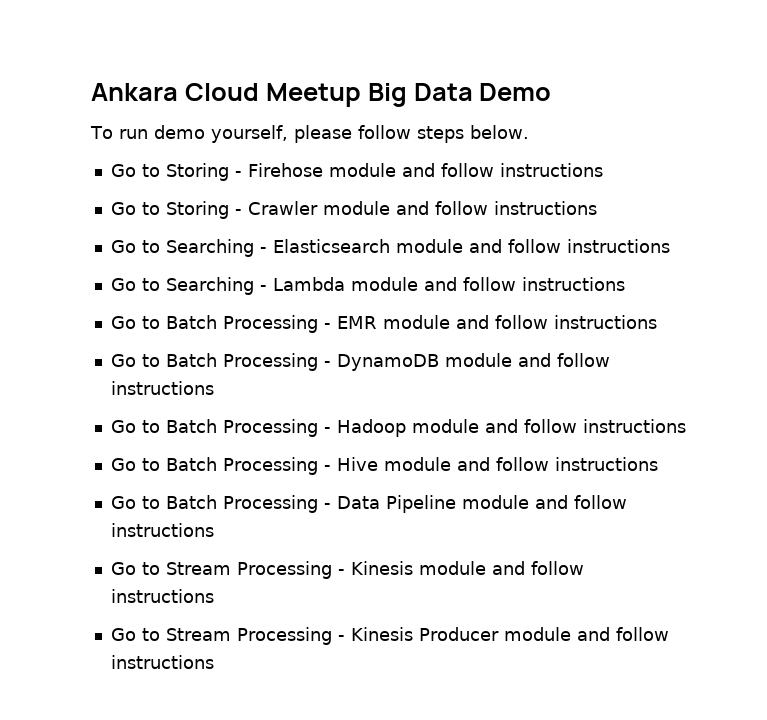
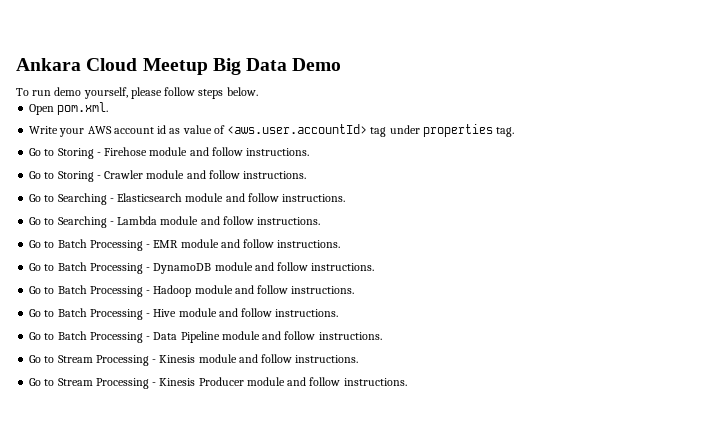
+ Open pom.xml.
+ Write your AWS account id as value of <aws.user.accountId> tag under properties tag.
- Go to Storing - Firehose module and follow instructions
+ Go to Storing - Firehose module and follow instructions.
- Go to Storing - Crawler module and follow instructions
+ Go to Storing - Crawler module and follow instructions.
- Go to Searching - Elasticsearch module and follow instructions
+ Go to Searching - Elasticsearch module and follow instructions.
- Go to Searching - Lambda module and follow instructions
+ Go to Searching - Lambda module and follow instructions.
- Go to Batch Processing - EMR module and follow instructions
+ Go to Batch Processing - EMR module and follow instructions.
- Go to Batch Processing - DynamoDB module and follow instructions
+ Go to Batch Processing - DynamoDB module and follow instructions.
- Go to Batch Processing - Hadoop module and follow instructions
+ Go to Batch Processing - Hadoop module and follow instructions.
- Go to Batch Processing - Hive module and follow instructions
+ Go to Batch Processing - Hive module and follow instructions.
- Go to Batch Processing - Data Pipeline module and follow instructions
+ Go to Batch Processing - Data Pipeline module and follow instructions.
- Go to Stream Processing - Kinesis module and follow instructions
+ Go to Stream Processing - Kinesis module and follow instructions.
- Go to Stream Processing - Kinesis Producer module and follow instructions
+ Go to Stream Processing - Kinesis Producer module and follow instructions.

